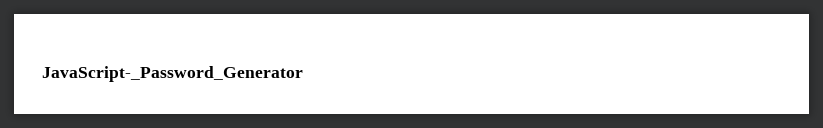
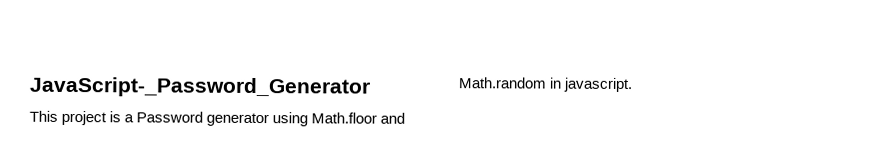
+ This project is a Password generator using Math.floor and Math.random in javascript.

